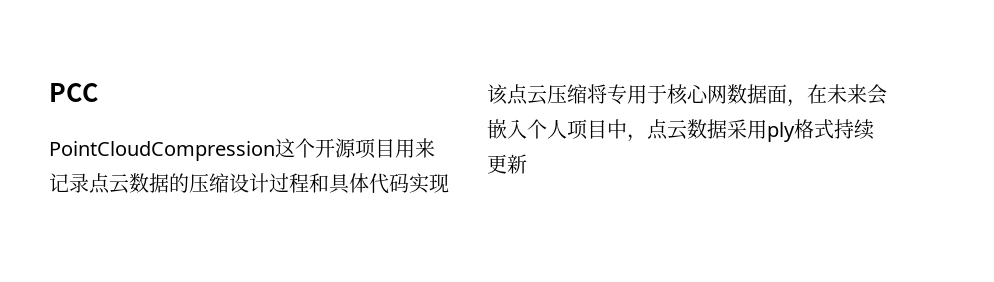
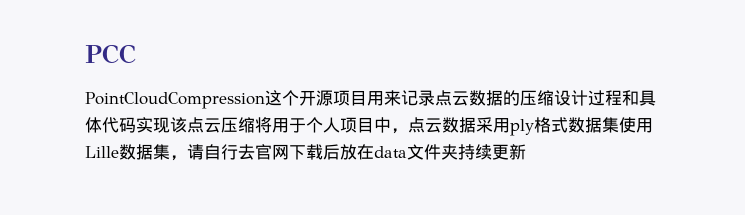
- PointCloudCompression这个开源项目用来记录点云数据的压缩设计过程和具体代码实现该点云压缩将专用于核心网数据面，在未来会嵌入个人项目中，点云数据采用ply格式持续更新
+ PointCloudCompression这个开源项目用来记录点云数据的压缩设计过程和具体代码实现该点云压缩将用于个人项目中，点云数据采用ply格式数据集使用Lille数据集，请自行去官网下载后放在data文件夹持续更新

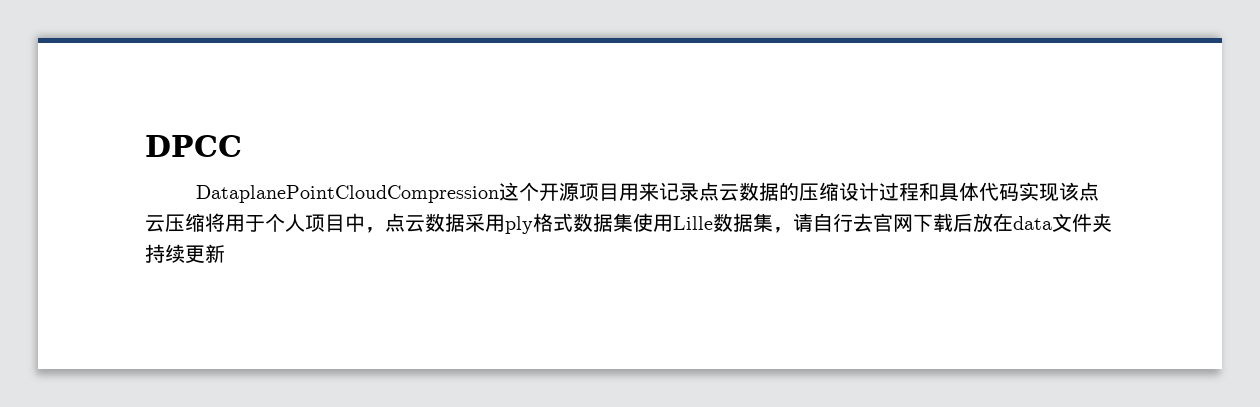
- PCC
- PointCloudCompression这个开源项目用来记录点云数据的压缩设计过程和具体代码实现该点云压缩将用于个人项目中，点云数据采用ply格式数据集使用Lille数据集，请自行去官网下载后放在data文件夹持续更新
+ DPCC
+ DataplanePointCloudCompression这个开源项目用来记录点云数据的压缩设计过程和具体代码实现该点云压缩将用于个人项目中，点云数据采用ply格式数据集使用Lille数据集，请自行去官网下载后放在data文件夹持续更新

